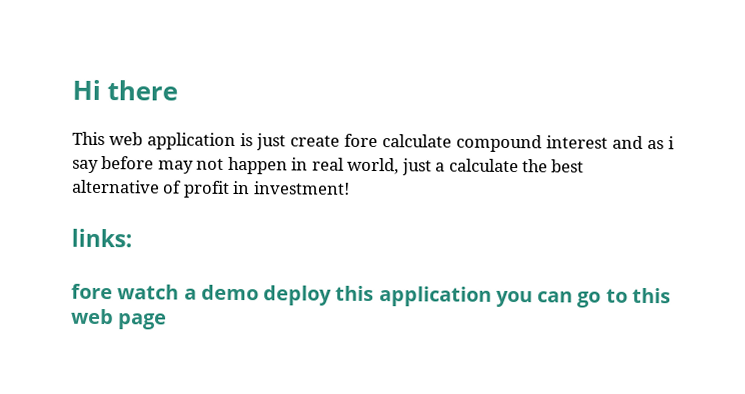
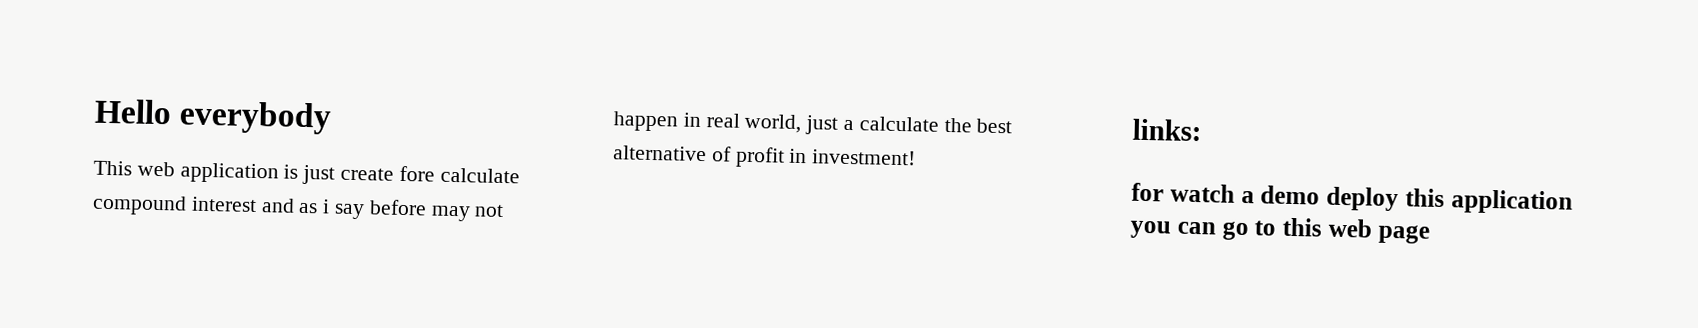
- Hi there
+ Hello everybody
- fore watch a demo deploy this application you can go to this web page
+ for watch a demo deploy this application you can go to this web page

